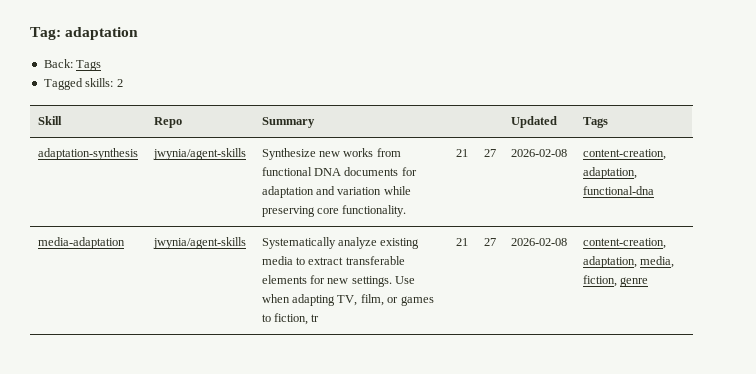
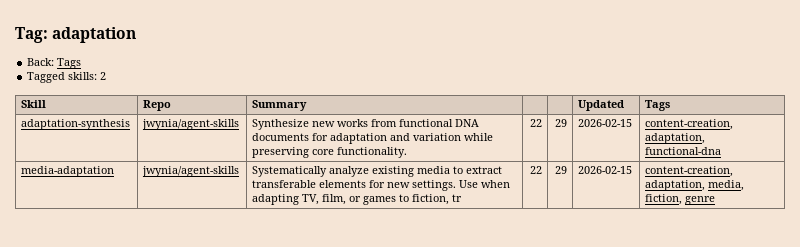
- adaptation-synthesis | jwynia/agent-skills | Synthesize new works from functional DNA documents for adaptation and variation while preserving core functionality. | 21 | 27 | 2026-02-08 | content-creation, adaptation, functional-dna
+ adaptation-synthesis | jwynia/agent-skills | Synthesize new works from functional DNA documents for adaptation and variation while preserving core functionality. | 22 | 29 | 2026-02-15 | content-creation, adaptation, functional-dna
- media-adaptation | jwynia/agent-skills | Systematically analyze existing media to extract transferable elements for new settings. Use when adapting TV, film, or games to fiction, tr | 21 | 27 | 2026-02-08 | content-creation, adaptation, media, fiction, genre
+ media-adaptation | jwynia/agent-skills | Systematically analyze existing media to extract transferable elements for new settings. Use when adapting TV, film, or games to fiction, tr | 22 | 29 | 2026-02-15 | content-creation, adaptation, media, fiction, genre

